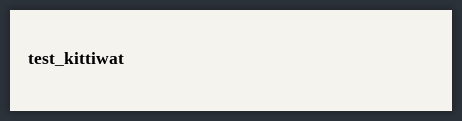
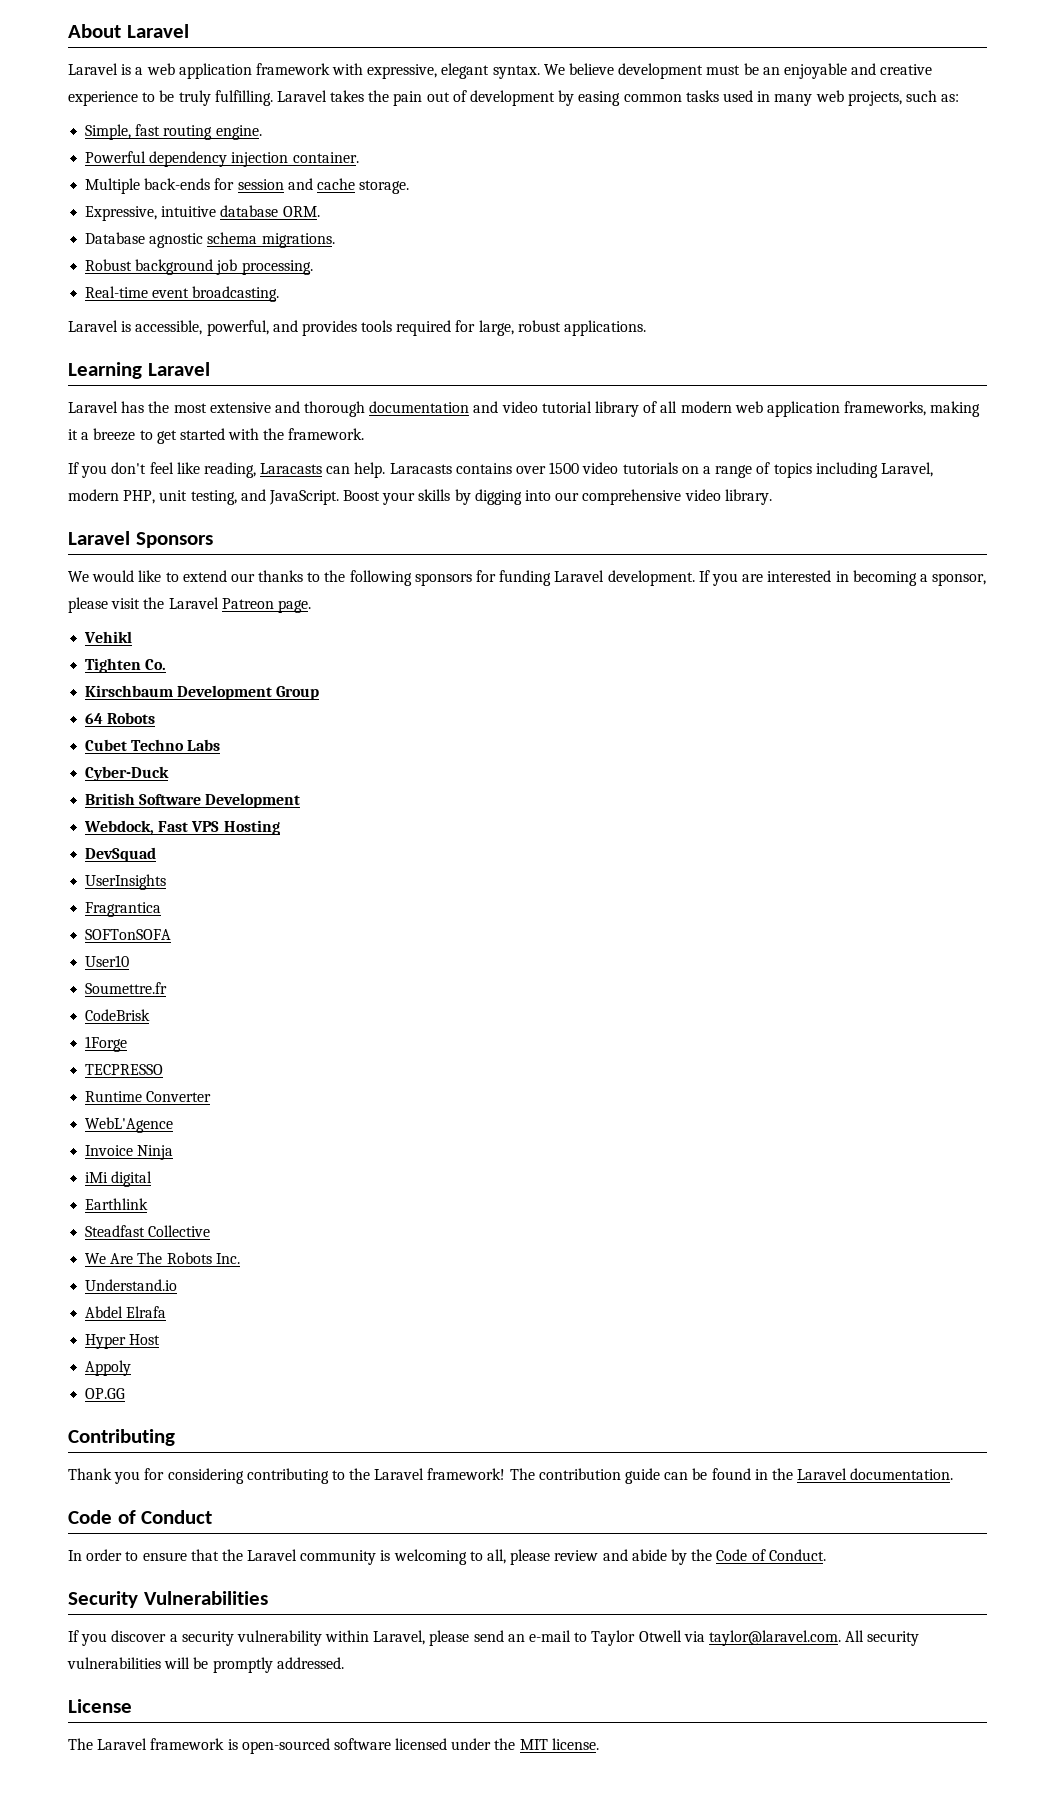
- test_kittiwat
+ About Laravel
+ Laravel is a web application framework with expressive, elegant syntax. We believe development must be an enjoyable and creative experience to be truly fulfilling. Laravel takes the pain out of development by easing common tasks used in many web projects, such as:
+ Simple, fast routing engine.
+ Powerful dependency injection container.
+ Multiple back-ends for session and cache storage.
+ Expressive, intuitive database ORM.
+ Database agnostic schema migrations.
+ Robust background job processing.
+ Real-time event broadcasting.
+ Laravel is accessible, powerful, and provides tools required for large, robust applications.
+ Learning Laravel
+ Laravel has the most extensive and thorough documentation and video tutorial library of all modern web application frameworks, making it a breeze to get started with the framework.
+ If you don't feel like reading, Laracasts can help. Laracasts contains over 1500 video tutorials on a range of topics including Laravel, modern PHP, unit testing, and JavaScript. Boost your skills by digging into our comprehensive video library.
+ Laravel Sponsors
+ We would like to extend our thanks to the following sponsors for funding Laravel development. If you are interested in becoming a sponsor, please visit the Laravel Patreon page.
+ Vehikl
+ Tighten Co.
+ Kirschbaum Development Group
+ 64 Robots
+ Cubet Techno Labs
+ Cyber-Duck
+ British Software Development
+ Webdock, Fast VPS Hosting
+ DevSquad
+ UserInsights
+ Fragrantica
+ SOFTonSOFA
+ User10
+ Soumettre.fr
+ CodeBrisk
+ 1Forge
+ TECPRESSO
+ Runtime Converter
+ WebL'Agence
+ Invoice Ninja
+ iMi digital
+ Earthlink
+ Steadfast Collective
+ We Are The Robots Inc.
+ Understand.io
+ Abdel Elrafa
+ Hyper Host
+ Appoly
+ OP.GG
+ Contributing
+ Thank you for considering contributing to the Laravel framework! The contribution guide can be found in the Laravel documentation.
+ Code of Conduct
+ In order to ensure that the Laravel community is welcoming to all, please review and abide by the Code of Conduct.
+ Security Vulnerabilities
+ If you discover a security vulnerability within Laravel, please send an e-mail to Taylor Otwell via taylor@laravel.com. All security vulnerabilities will be promptly addressed.
+ License
+ The Laravel framework is open-sourced software licensed under the MIT license.

